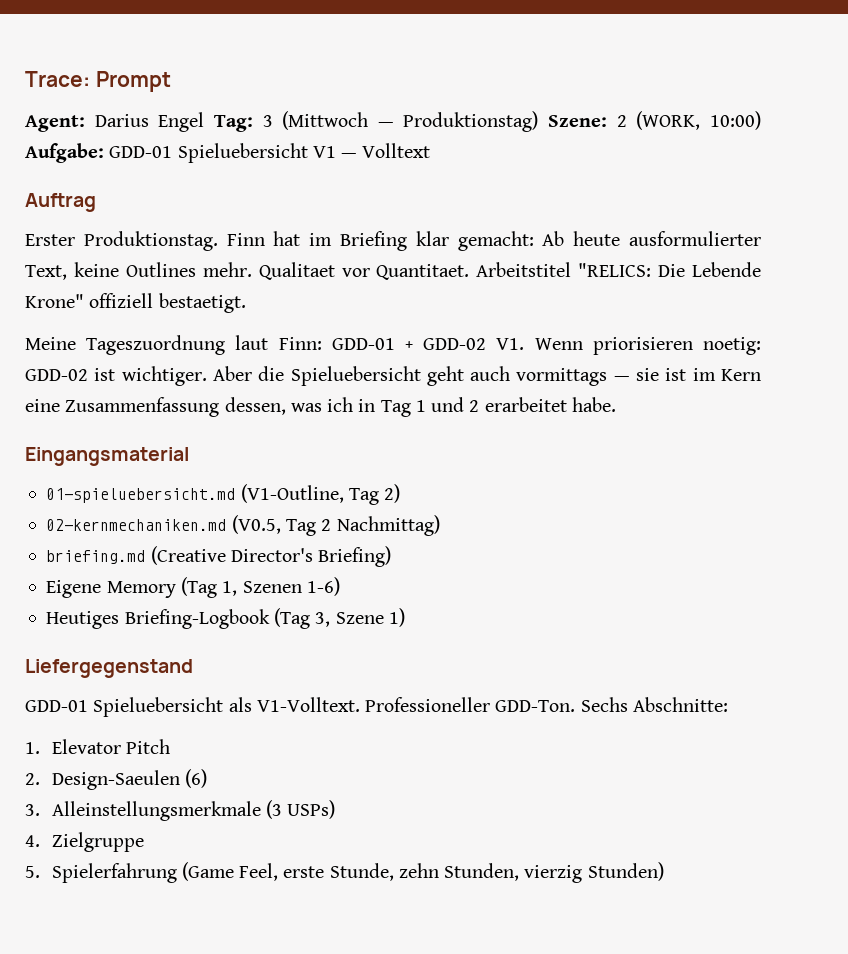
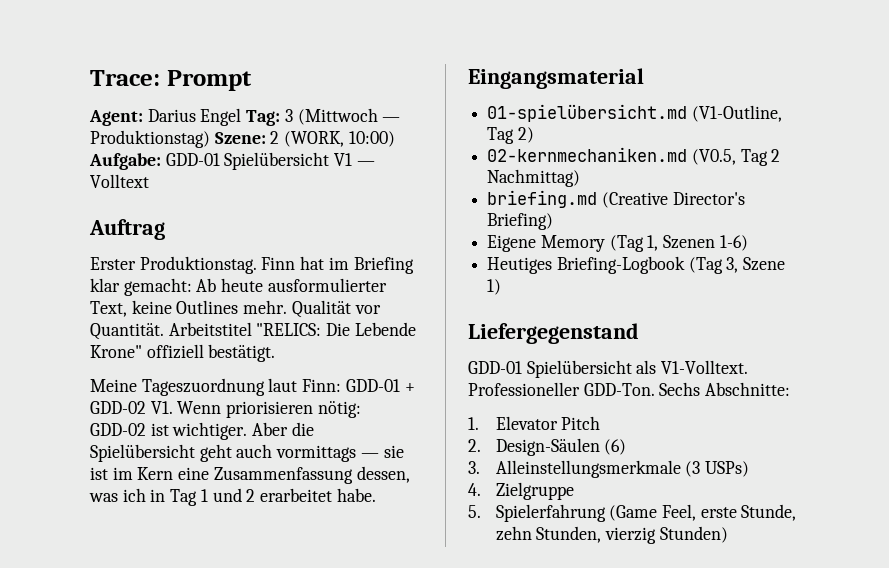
- Agent: Darius Engel Tag: 3 (Mittwoch — Produktionstag) Szene: 2 (WORK, 10:00) Aufgabe: GDD-01 Spieluebersicht V1 — Volltext
+ Agent: Darius Engel Tag: 3 (Mittwoch — Produktionstag) Szene: 2 (WORK, 10:00) Aufgabe: GDD-01 Spielübersicht V1 — Volltext
- Qualitaet vor Quantitaet.
+ Qualität vor Quantität.
- Arbeitstitel "RELICS: Die Lebende Krone" offiziell bestaetigt.
+ Arbeitstitel "RELICS: Die Lebende Krone" offiziell bestätigt.
- Meine Tageszuordnung laut Finn: GDD-01 + GDD-02 V1. Wenn priorisieren noetig: GDD-02 ist wichtiger.
+ Meine Tageszuordnung laut Finn: GDD-01 + GDD-02 V1. Wenn priorisieren nötig: GDD-02 ist wichtiger.
- Aber die Spieluebersicht geht auch vormittags — sie ist im Kern eine Zusammenfassung dessen, was ich in Tag 1 und 2 erarbeitet habe.
+ Aber die Spielübersicht geht auch vormittags — sie ist im Kern eine Zusammenfassung dessen, was ich in Tag 1 und 2 erarbeitet habe.
- 01-spieluebersicht.md (V1-Outline, Tag 2)
+ 01-spielübersicht.md (V1-Outline, Tag 2)
- GDD-01 Spieluebersicht als V1-Volltext.
+ GDD-01 Spielübersicht als V1-Volltext.
- 2. Design-Saeulen (6)
+ 2. Design-Säulen (6)

